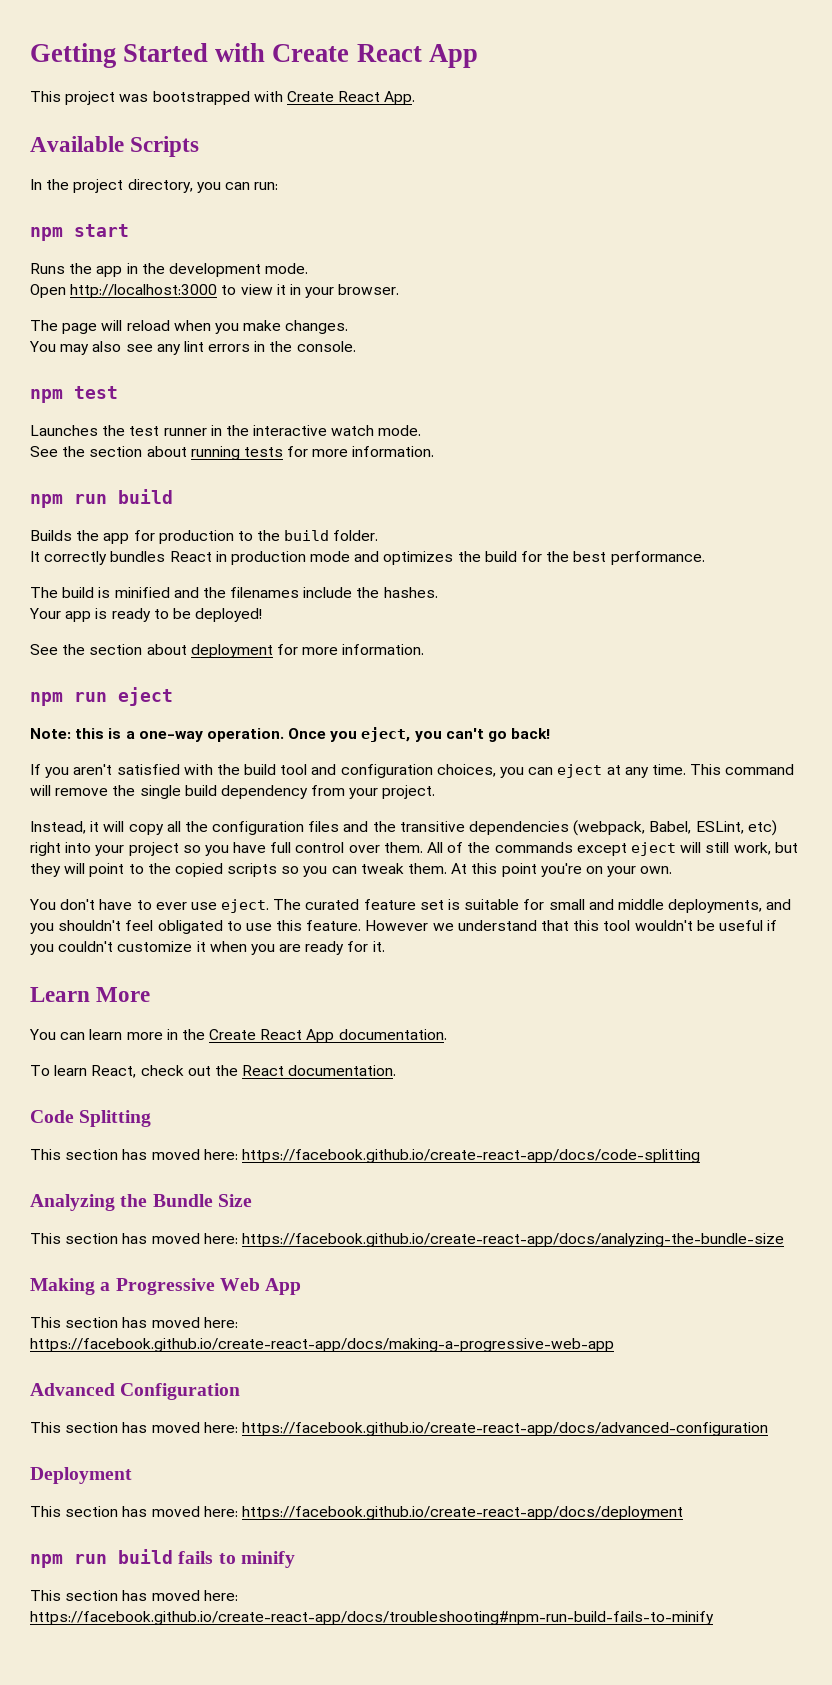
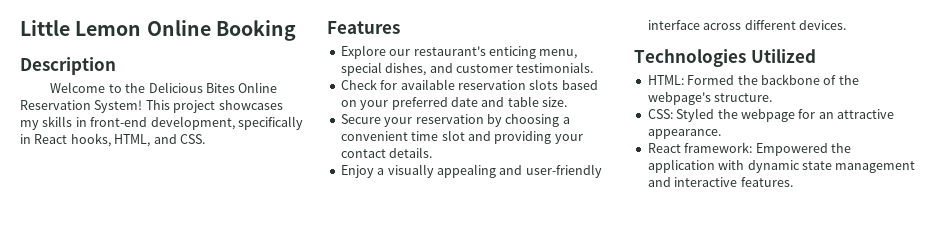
- Getting Started with Create React App
- This project was bootstrapped with Create React App.
- Available Scripts
- In the project directory, you can run:
- npm start
- Runs the app in the development mode.
- Open http://localhost:3000 to view it in your browser.
- The page will reload when you make changes.
- You may also see any lint errors in the console.
- npm test
- Launches the test runner in the interactive watch mode.
- See the section about running tests for more information.
- npm run build
- Builds the app for production to the build folder.
- It correctly bundles React in production mode and optimizes the build for the best performance.
- The build is minified and the filenames include the hashes.
- Your app is ready to be deployed!
- See the section about deployment for more information.
- npm run eject
- Note: this is a one-way operation. Once you eject, you can't go back!
- If you aren't satisfied with the build tool and configuration choices, you can eject at any time. This command will remove the single build dependency from your project.
- Instead, it will copy all the configuration files and the transitive dependencies (webpack, Babel, ESLint, etc) right into your project so you have full control over them. All of the commands except eject will still work, but they will point to the copied scripts so you can tweak them. At this point you're on your own.
- You don't have to ever use eject. The curated feature set is suitable for small and middle deployments, and you shouldn't feel obligated to use this feature. However we understand that this tool wouldn't be useful if you couldn't customize it when you are ready for it.
- Learn More
- You can learn more in the Create React App documentation.
- To learn React, check out the React documentation.
- Code Splitting
- This section has moved here: https://facebook.github.io/create-react-app/docs/code-splitting
- Analyzing the Bundle Size
- This section has moved here: https://facebook.github.io/create-react-app/docs/analyzing-the-bundle-size
- Making a Progressive Web App
- This section has moved here: https://facebook.github.io/create-react-app/docs/making-a-progressive-web-app
- Advanced Configuration
- This section has moved here: https://facebook.github.io/create-react-app/docs/advanced-configuration
- Deployment
- This section has moved here: https://facebook.github.io/create-react-app/docs/deployment
- npm run build fails to minify
- This section has moved here: https://facebook.github.io/create-react-app/docs/troubleshooting#npm-run-build-fails-to-minify
+ Little Lemon Online Booking
+ Description
+ Welcome to the Delicious Bites Online Reservation System! This project showcases my skills in front-end development, specifically in React hooks, HTML, and CSS.
+ Features
+ Explore our restaurant's enticing menu, special dishes, and customer testimonials.
+ Check for available reservation slots based on your preferred date and table size.
+ Secure your reservation by choosing a convenient time slot and providing your contact details.
+ Enjoy a visually appealing and user-friendly interface across different devices.
+ Technologies Utilized
+ HTML: Formed the backbone of the webpage's structure.
+ CSS: Styled the webpage for an attractive appearance.
+ React framework: Empowered the application with dynamic state management and interactive features.

